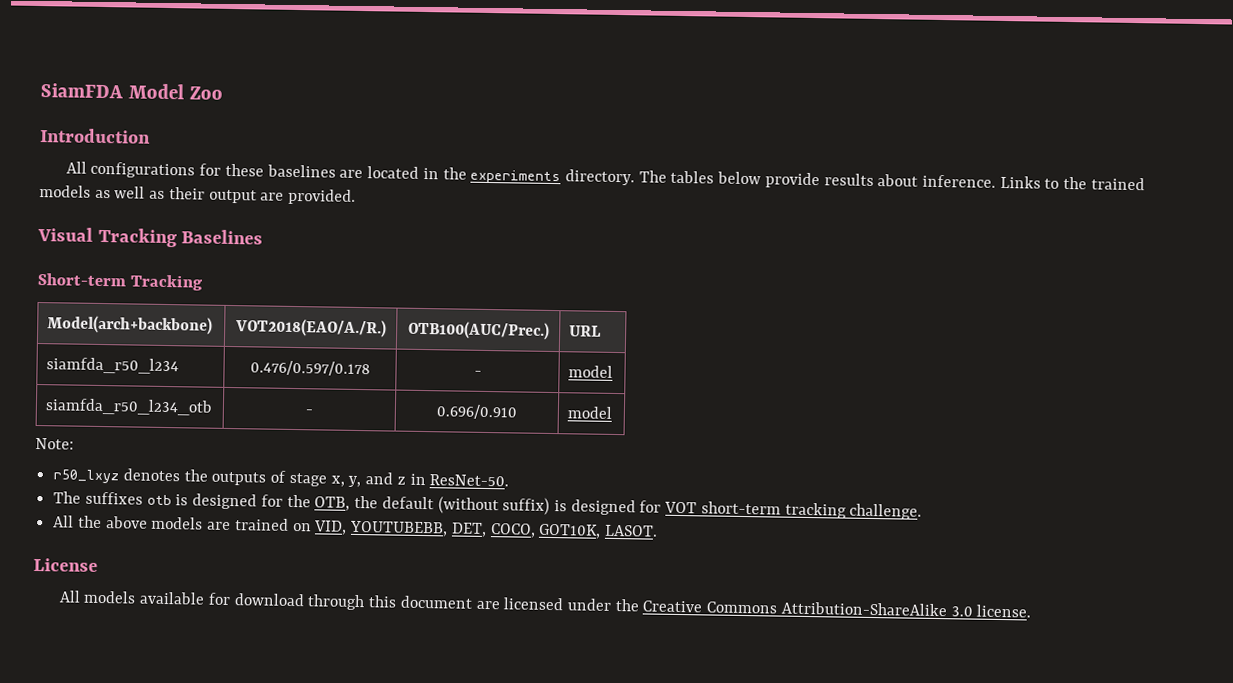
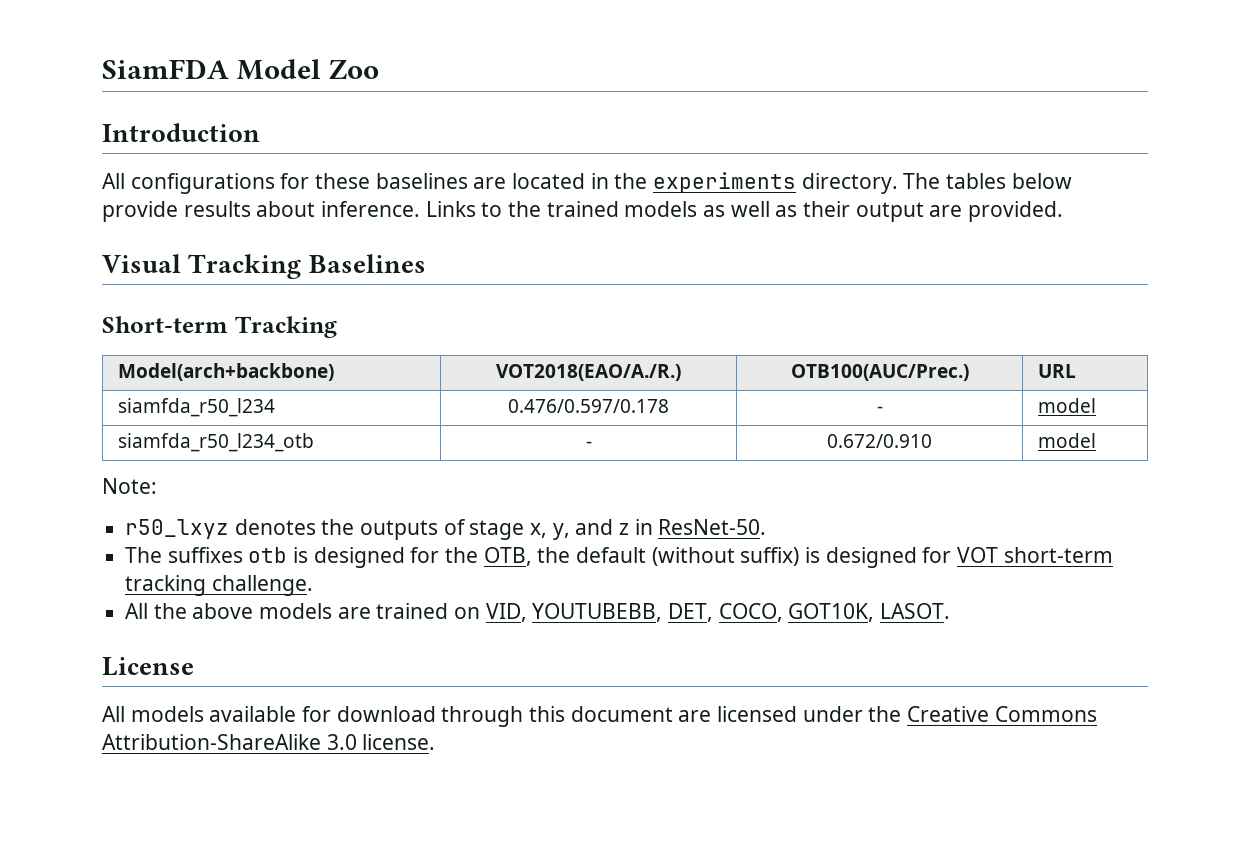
- siamfda_r50_l234_otb | - | 0.696/0.910 | model
+ siamfda_r50_l234_otb | - | 0.672/0.910 | model

